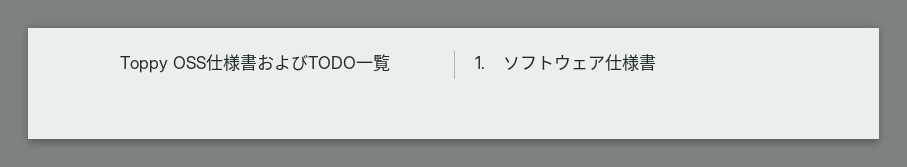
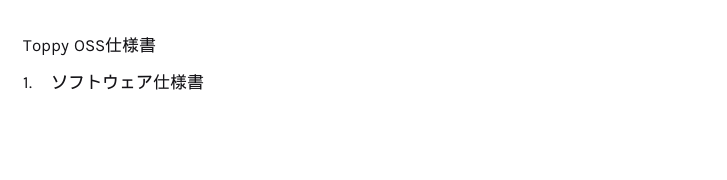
- Toppy OSS仕様書およびTODO一覧
+ Toppy OSS仕様書

